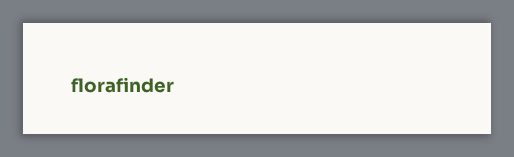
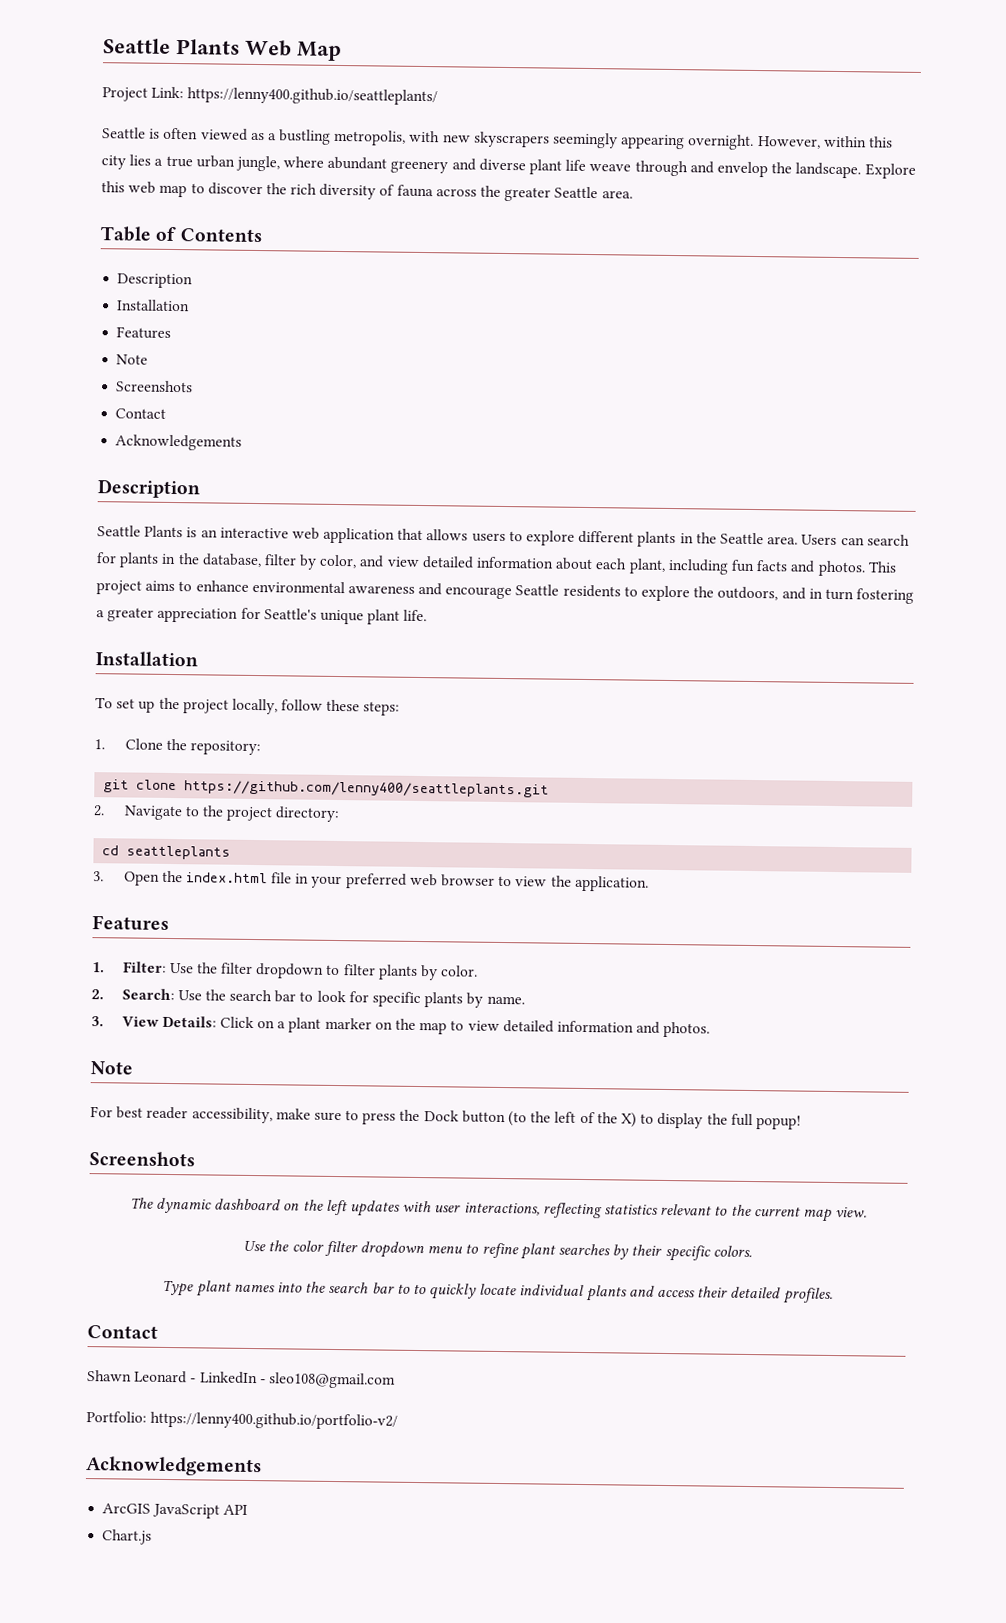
- florafinder
+ Seattle Plants Web Map
+ Project Link: https://lenny400.github.io/seattleplants/
+ Seattle is often viewed as a bustling metropolis, with new skyscrapers seemingly appearing overnight. However, within this city lies a true urban jungle, where abundant greenery and diverse plant life weave through and envelop the landscape. Explore this web map to discover the rich diversity of fauna across the greater Seattle area.
+ Table of Contents
+ Description
+ Installation
+ Features
+ Note
+ Screenshots
+ Contact
+ Acknowledgements
+ Description
+ Seattle Plants is an interactive web application that allows users to explore different plants in the Seattle area. Users can search for plants in the database, filter by color, and view detailed information about each plant, including fun facts and photos. This project aims to enhance environmental awareness and encourage Seattle residents to explore the outdoors, and in turn fostering a greater appreciation for Seattle's unique plant life.
+ Installation
+ To set up the project locally, follow these steps:
+ 1. Clone the repository:
+ git clone https://github.com/lenny400/seattleplants.git
+ 2. Navigate to the project directory:
+ cd seattleplants
+ 3. Open the index.html file in your preferred web browser to view the application.
+ Features
+ 1. Filter: Use the filter dropdown to filter plants by color.
+ 2. Search: Use the search bar to look for specific plants by name.
+ 3. View Details: Click on a plant marker on the map to view detailed information and photos.
+ Note
+ For best reader accessibility, make sure to press the Dock button (to the left of the X) to display the full popup!
+ Screenshots
+ The dynamic dashboard on the left updates with user interactions, reflecting statistics relevant to the current map view.
+ Use the color filter dropdown menu to refine plant searches by their specific colors.
+ Type plant names into the search bar to to quickly locate individual plants and access their detailed profiles.
+ Contact
+ Shawn Leonard - LinkedIn - sleo108@gmail.com
+ Portfolio: https://lenny400.github.io/portfolio-v2/
+ Acknowledgements
+ ArcGIS JavaScript API
+ Chart.js

